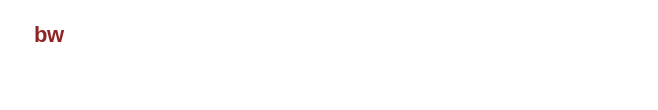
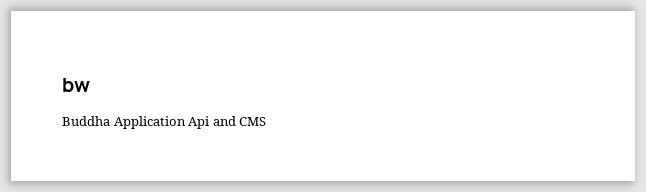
+ Buddha Application Api and CMS

